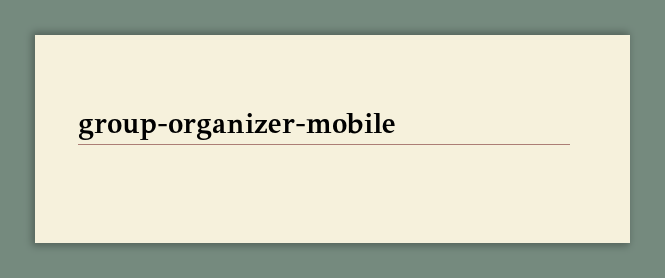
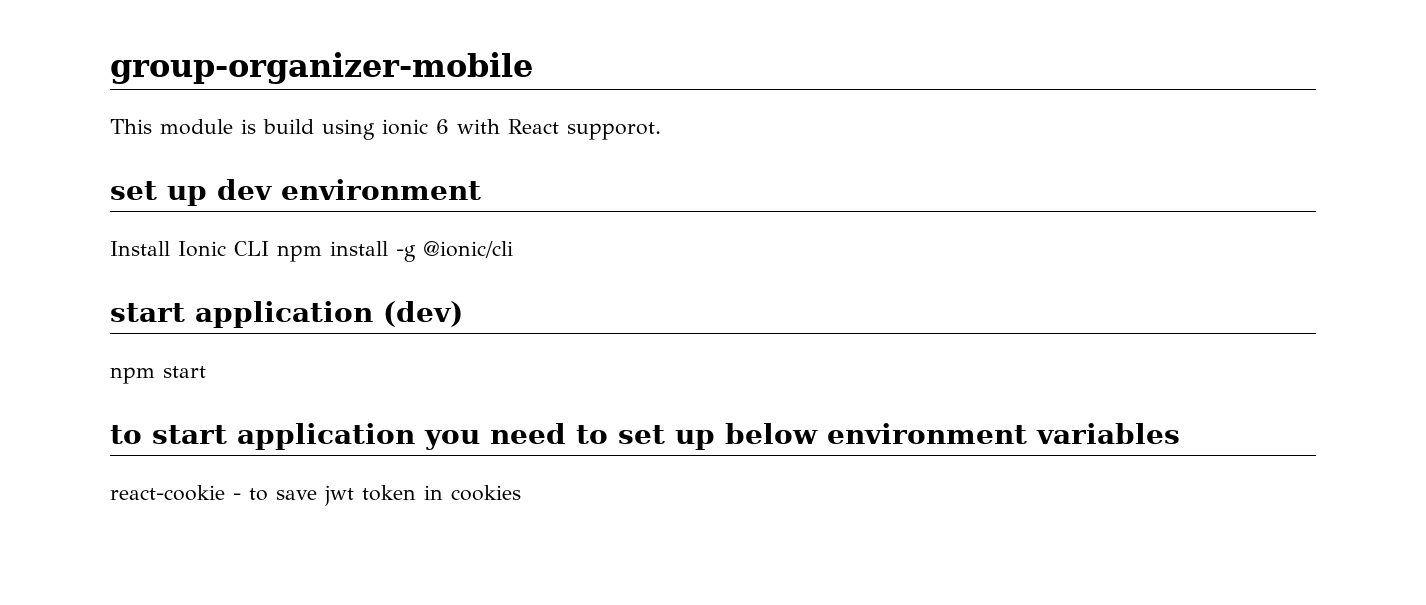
+ This module is build using ionic 6 with React supporot.
+ set up dev environment
+ Install Ionic CLI npm install -g @ionic/cli
+ start application (dev)
+ npm start
+ to start application you need to set up below environment variables
+ react-cookie - to save jwt token in cookies

